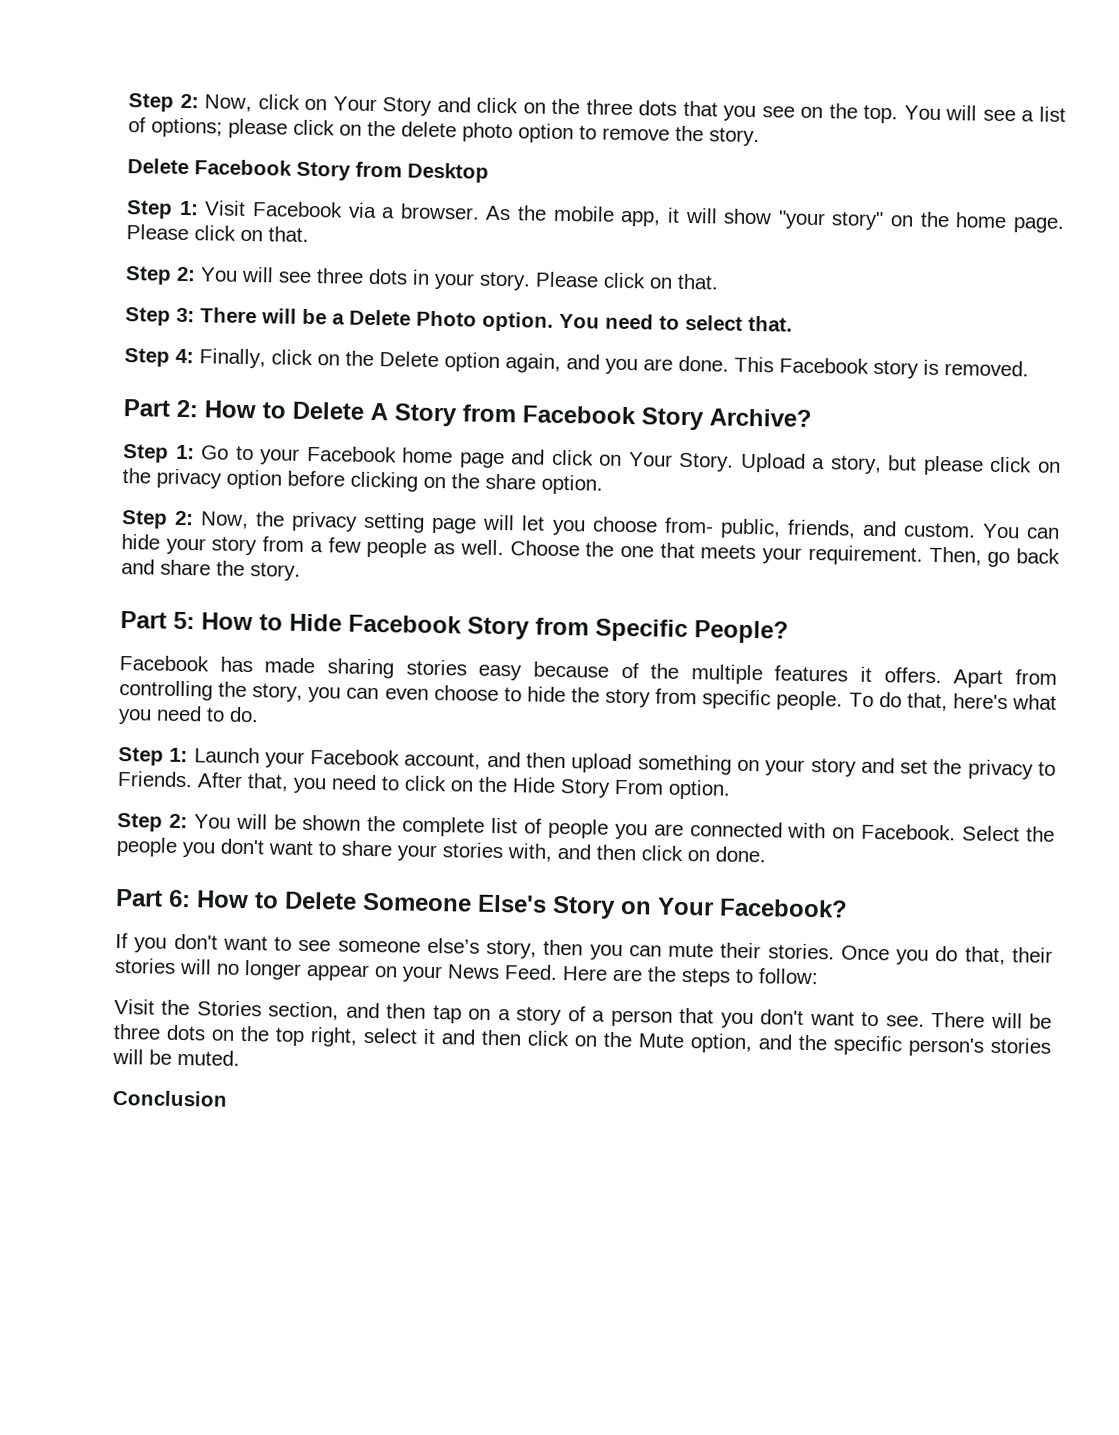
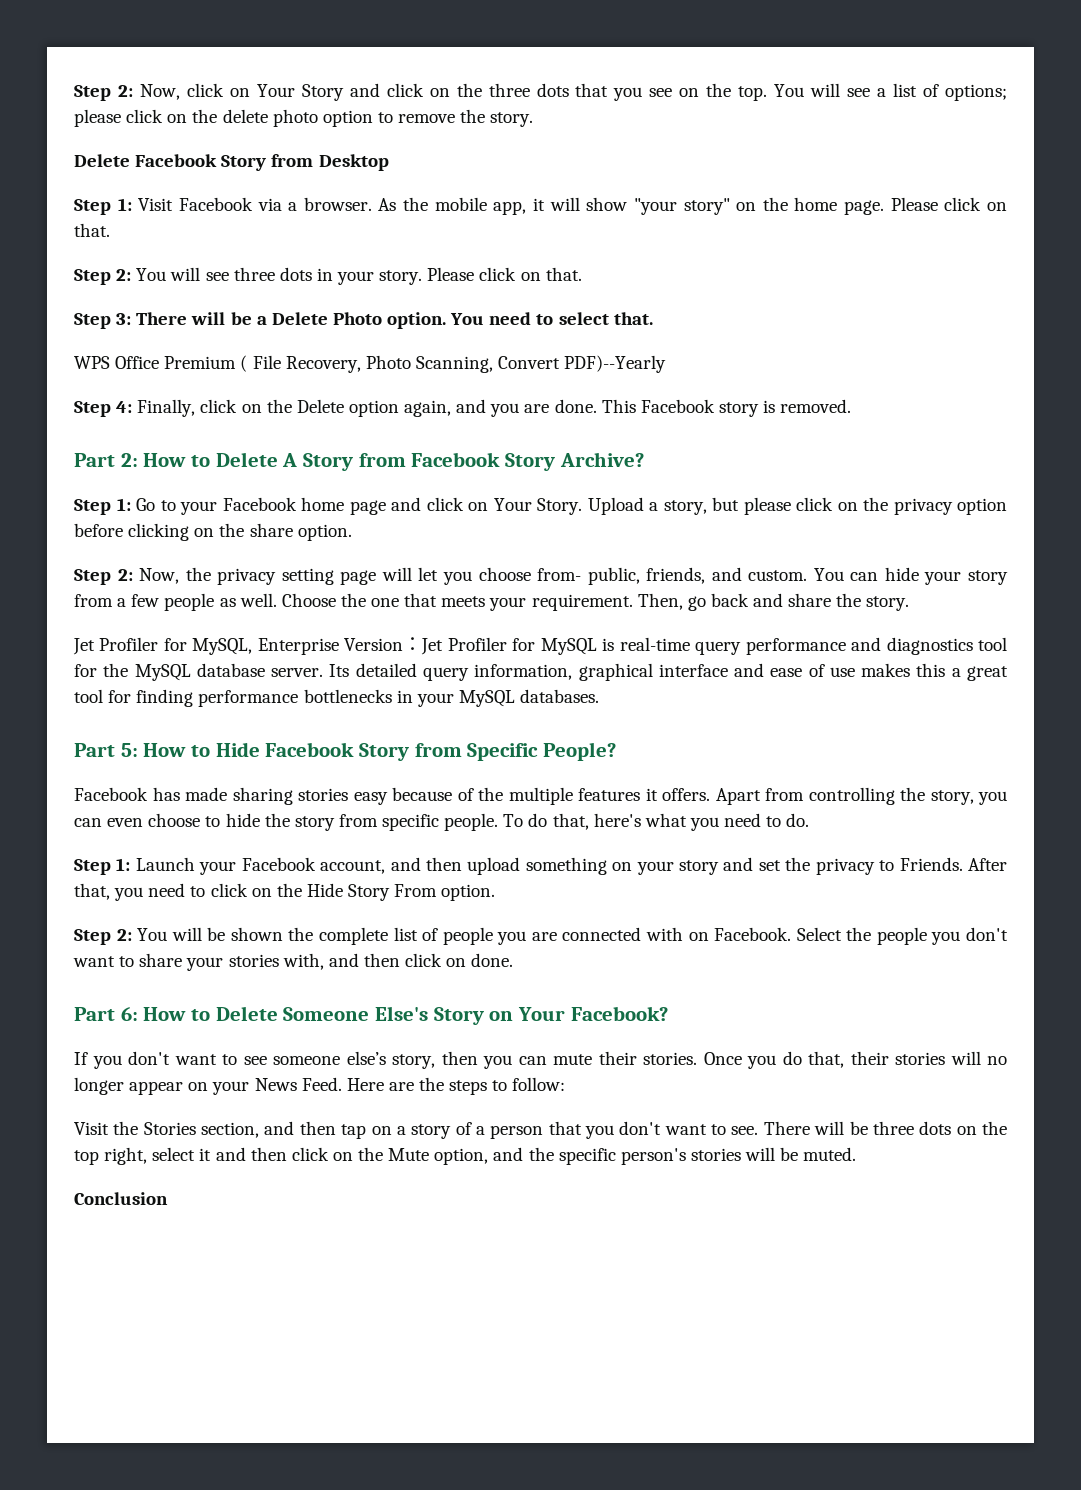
+ WPS Office Premium ( File Recovery, Photo Scanning, Convert PDF)--Yearly
+ Jet Profiler for MySQL, Enterprise Version：Jet Profiler for MySQL is real-time query performance and diagnostics tool for the MySQL database server. Its detailed query information, graphical interface and ease of use makes this a great tool for finding performance bottlenecks in your MySQL databases.

